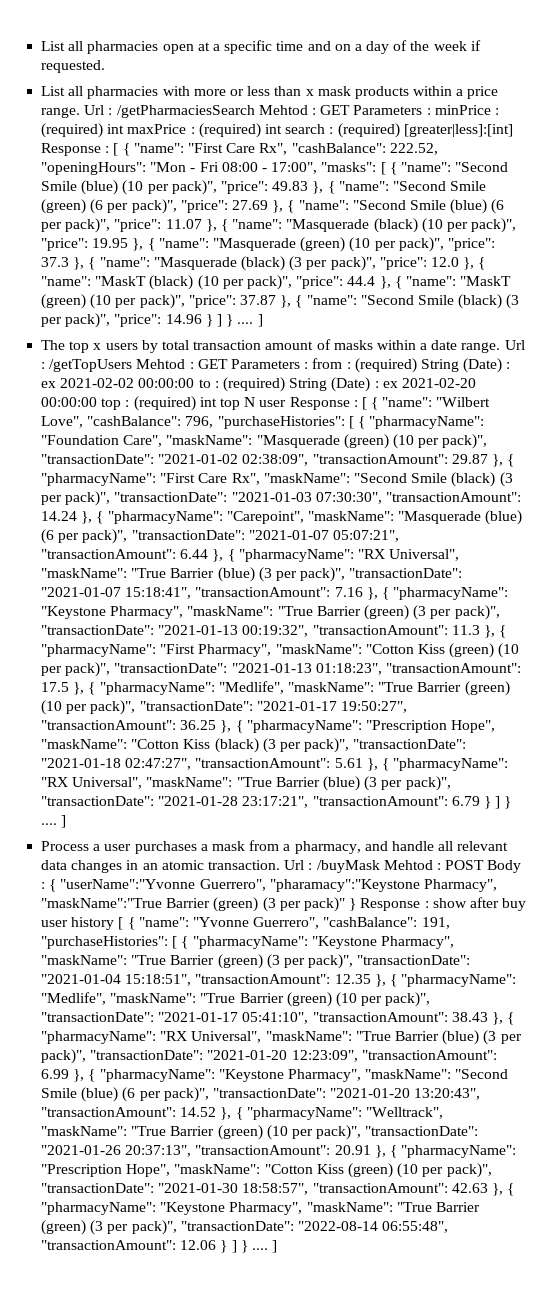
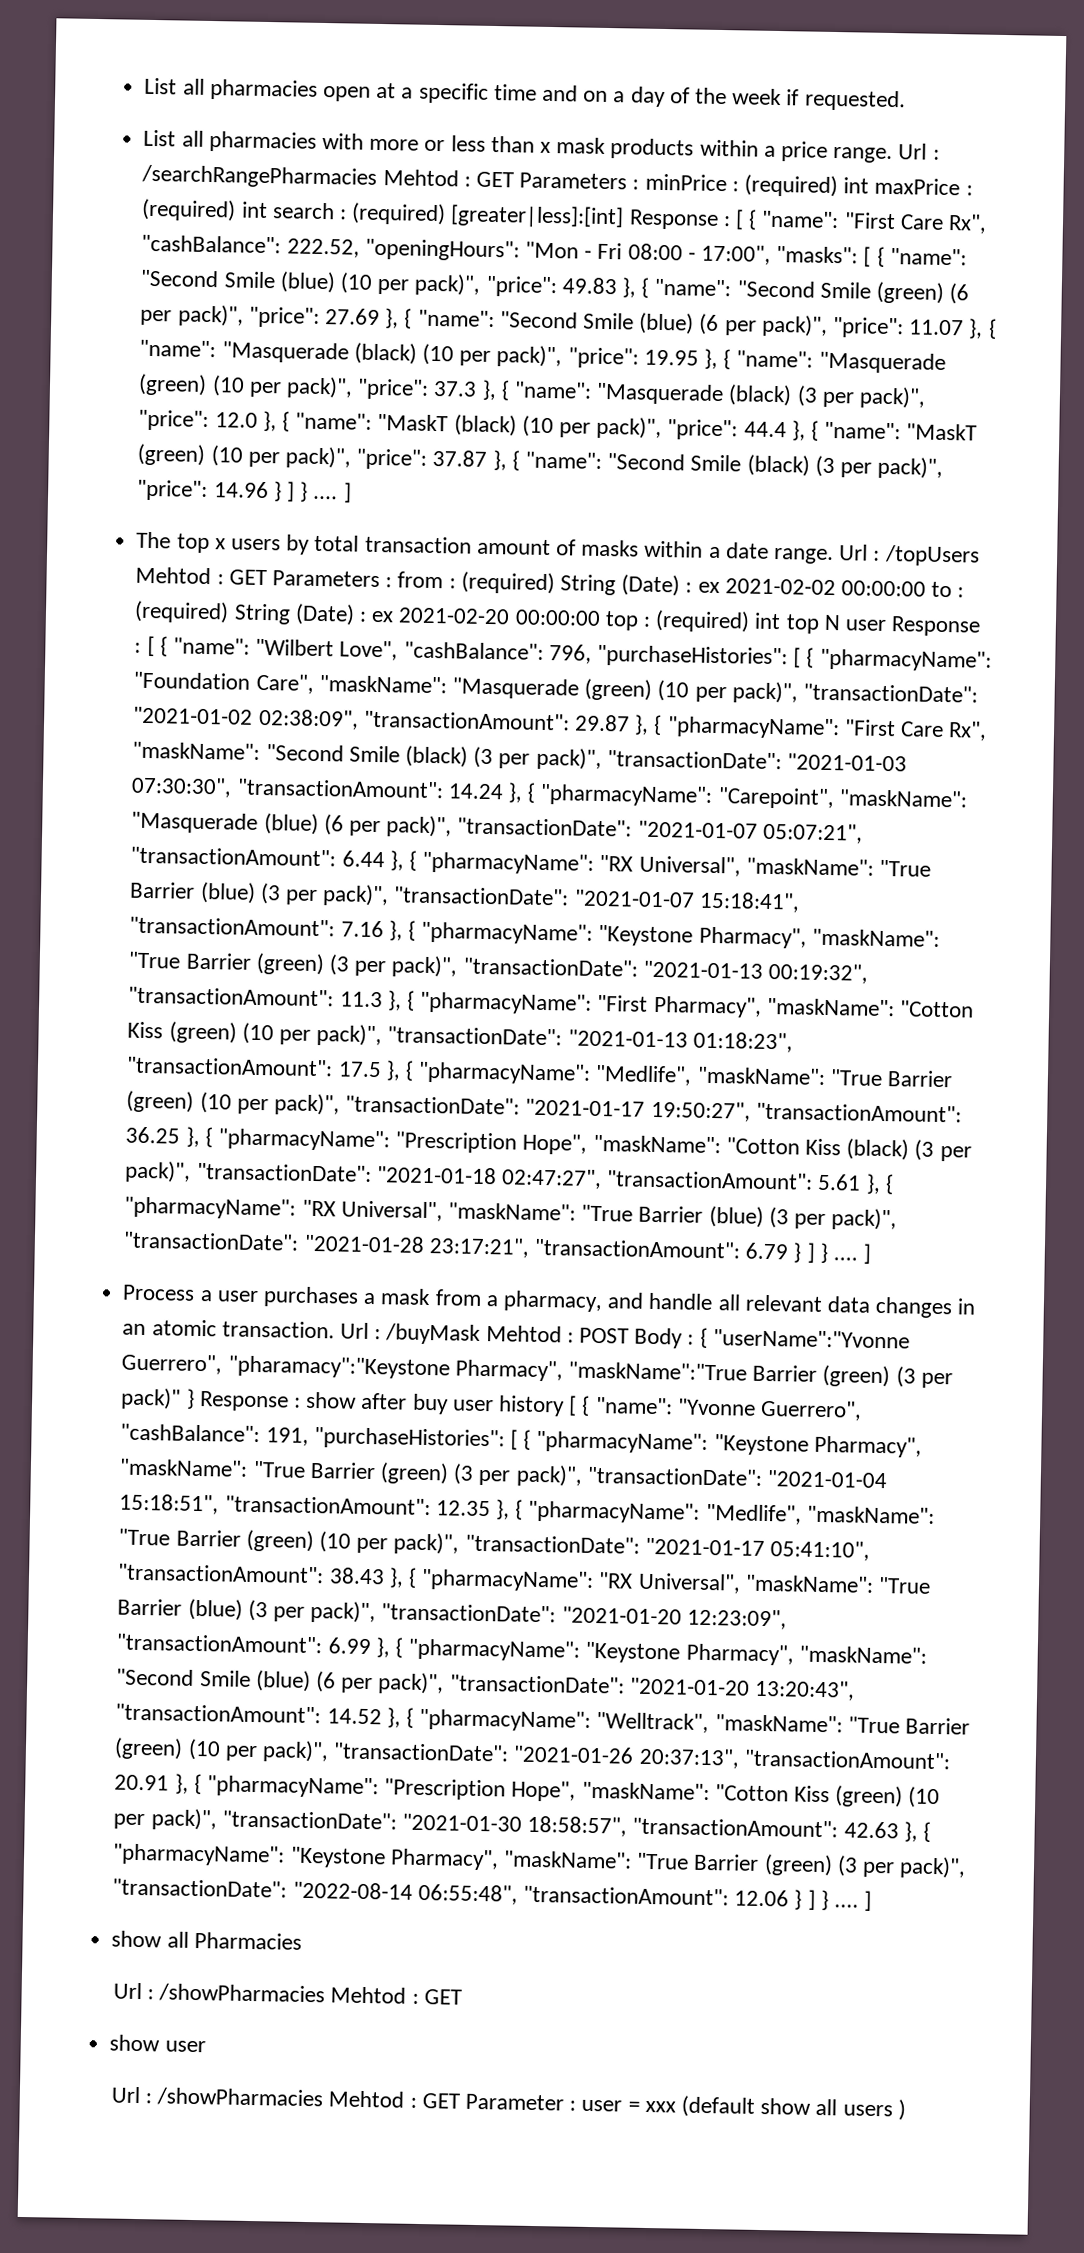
- /getPharmaciesSearch Mehtod :
+ /searchRangePharmacies Mehtod :
- /getTopUsers Mehtod :
+ /topUsers Mehtod :
+ show all Pharmacies
+ Url : /showPharmacies Mehtod : GET
+ show user
+ Url : /showPharmacies Mehtod : GET Parameter : user = xxx (default show all users )

